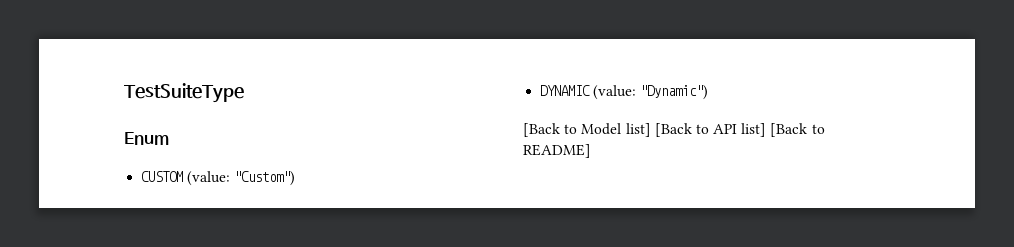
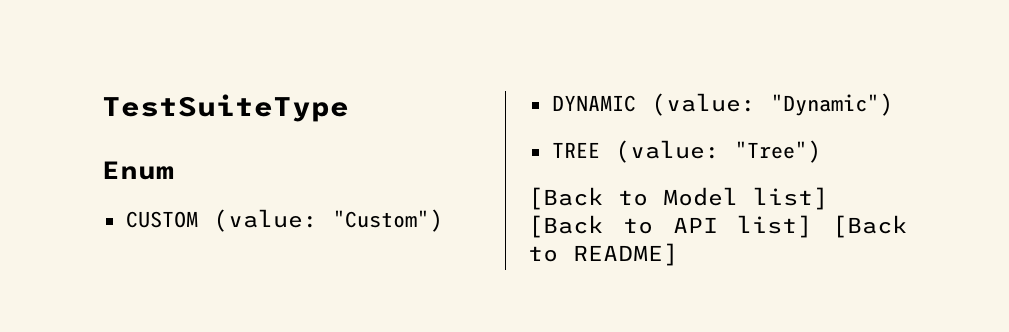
+ TREE (value: "Tree")

